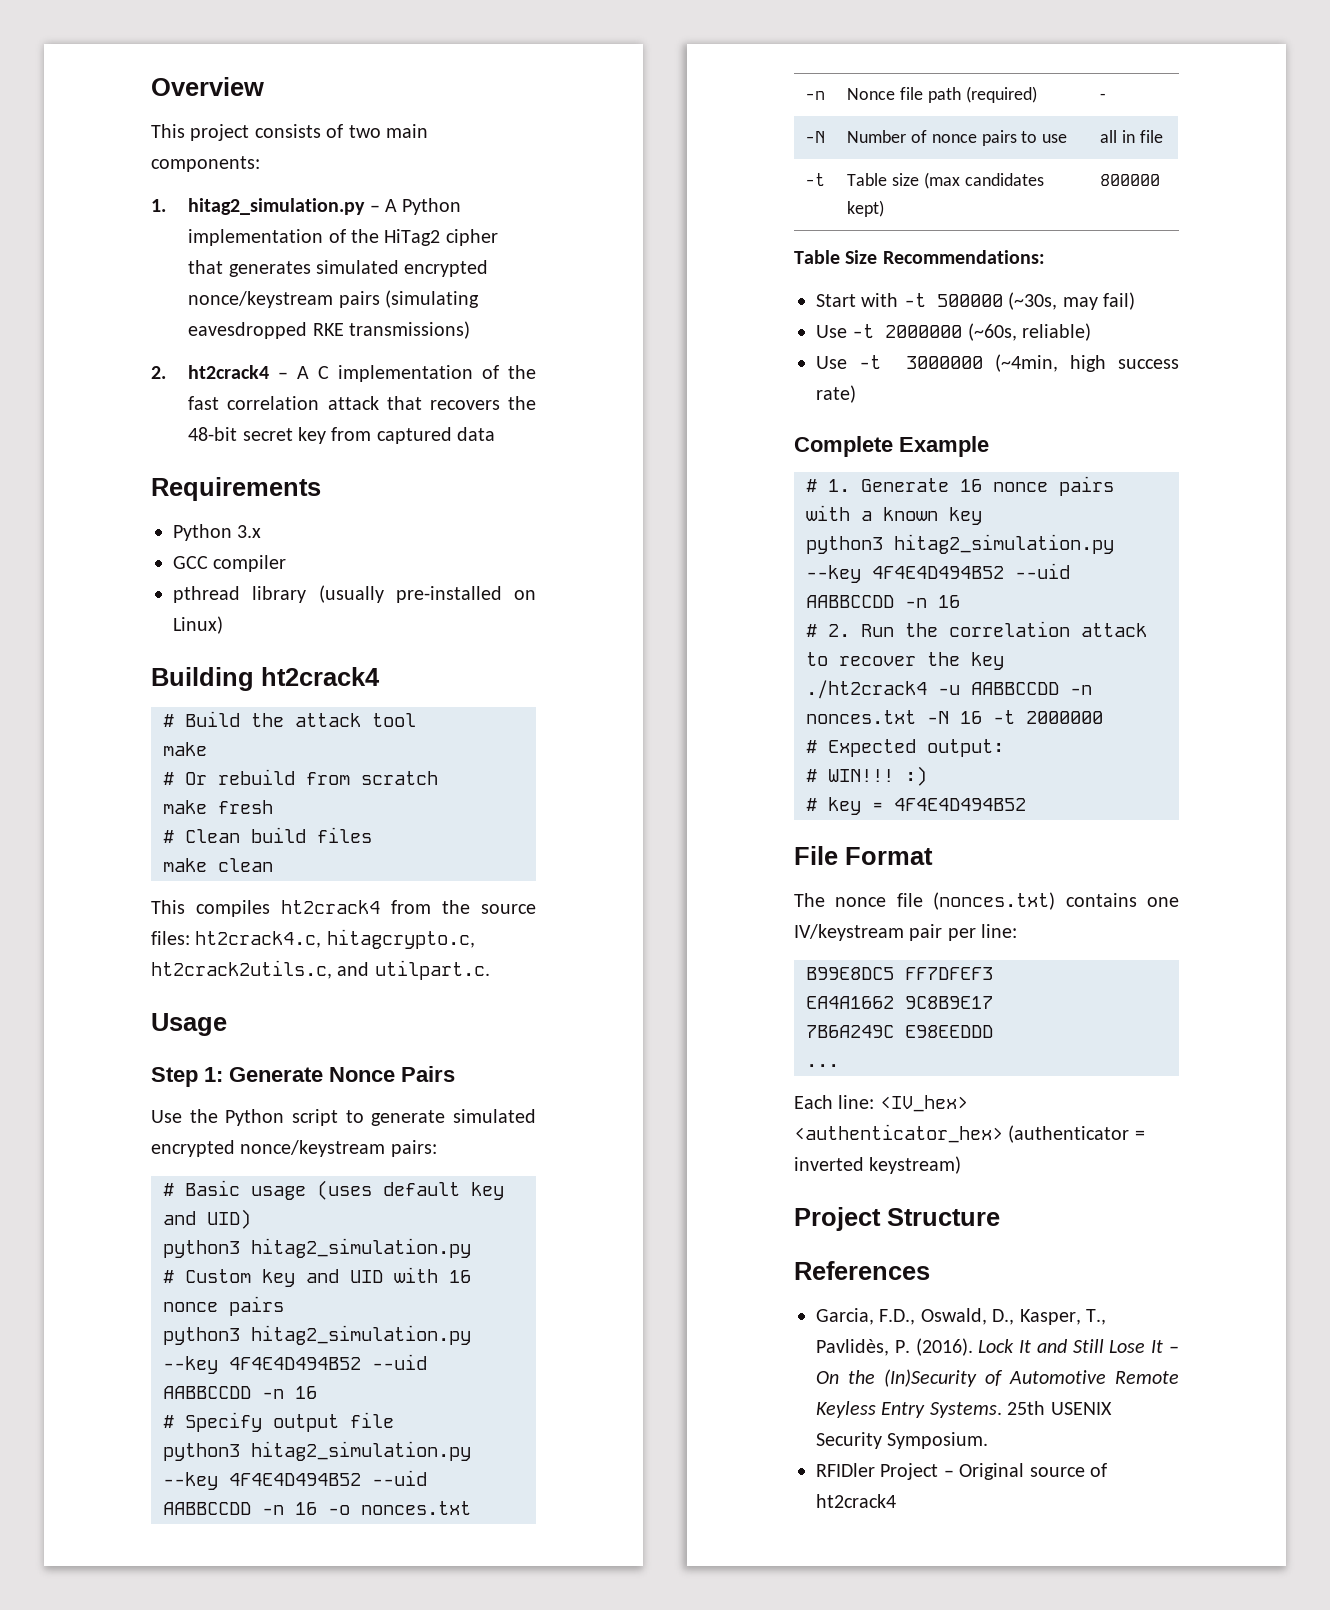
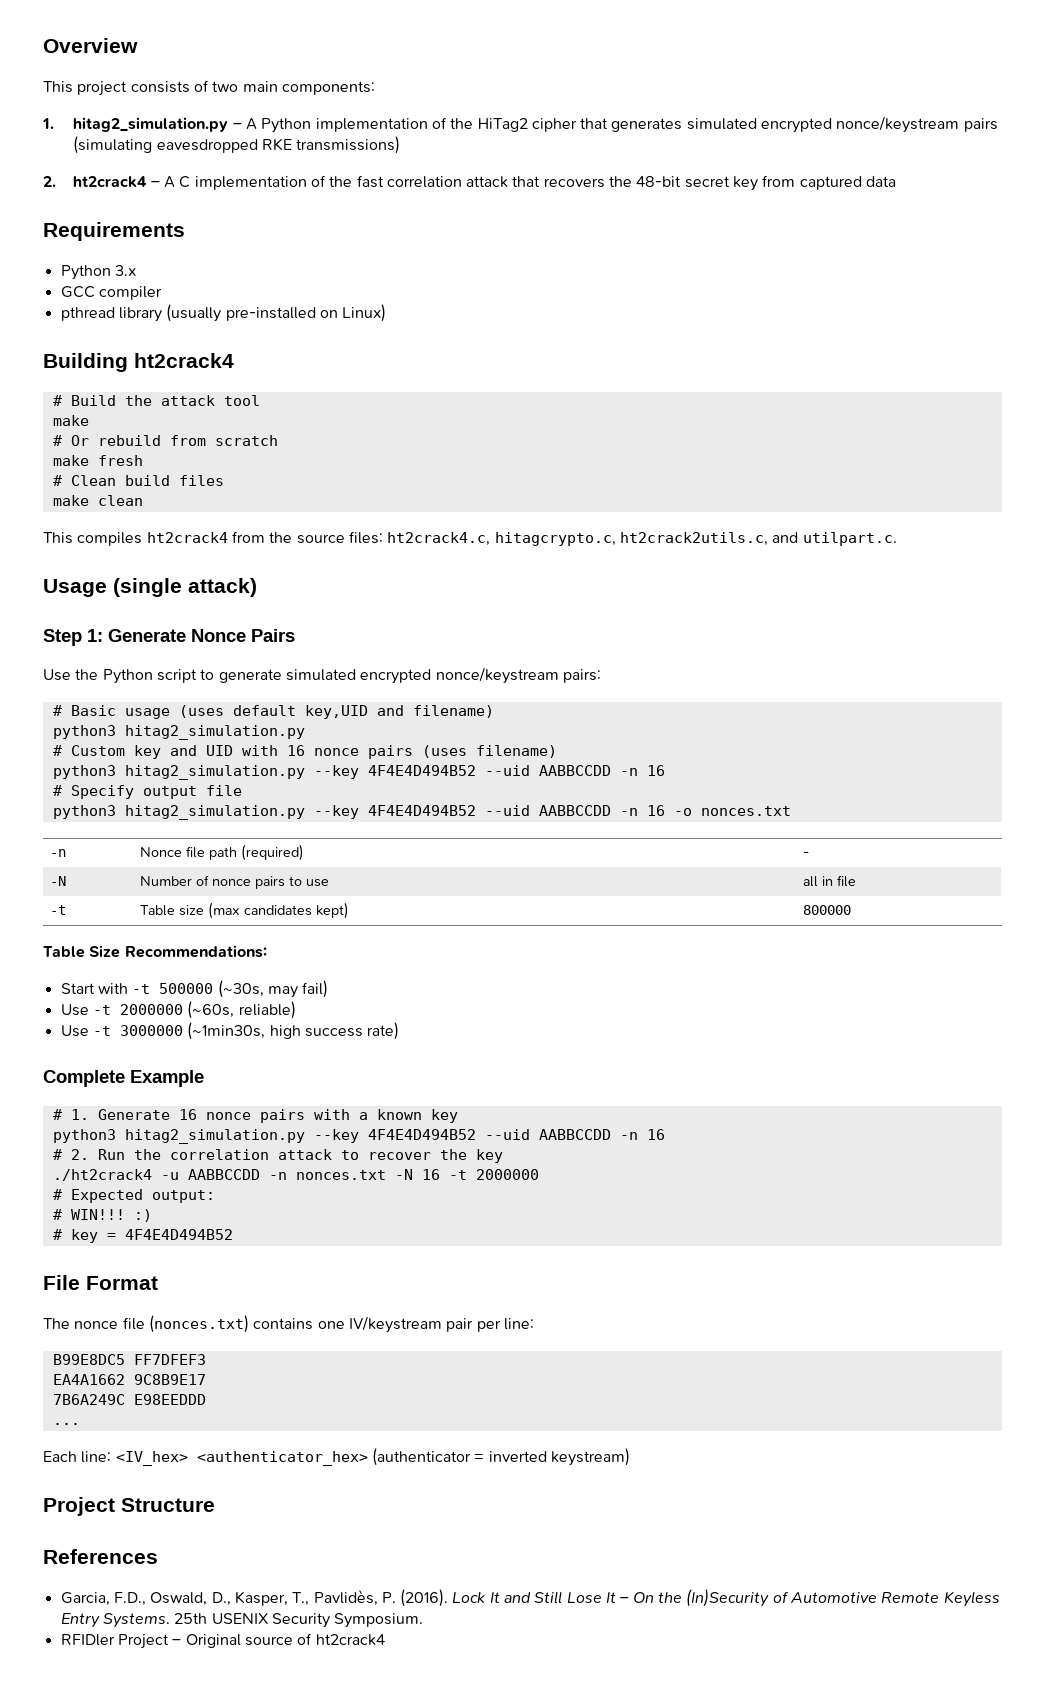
- Usage
+ Usage (single attack)
- # Basic usage (uses default key and UID)
+ # Basic usage (uses default key,UID and filename)
- # Custom key and UID with 16 nonce pairs
+ # Custom key and UID with 16 nonce pairs (uses filename)
- Use -t 3000000 (~4min, high success rate)
+ Use -t 3000000 (~1min30s, high success rate)

